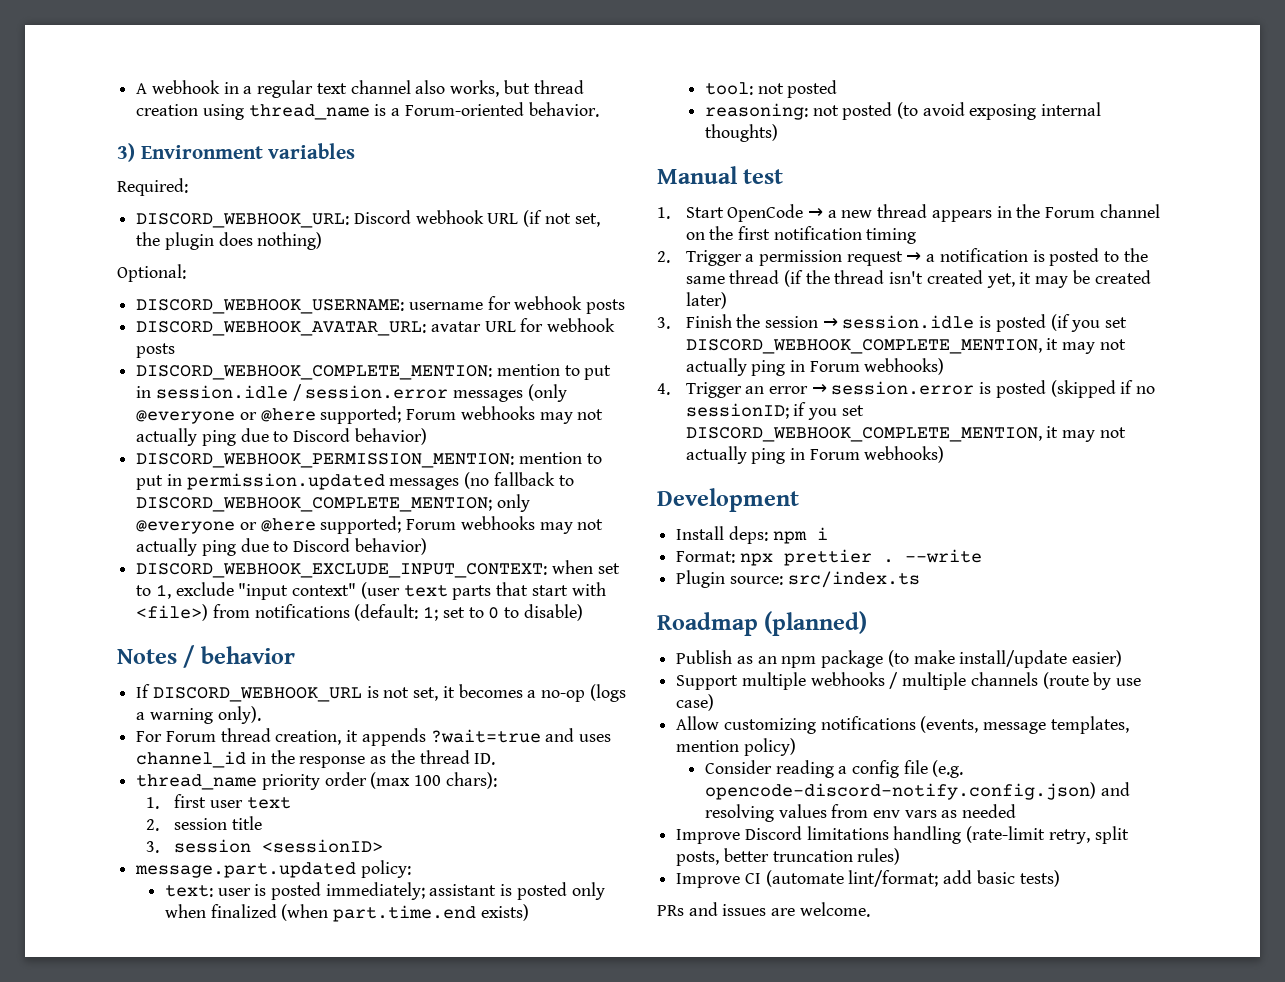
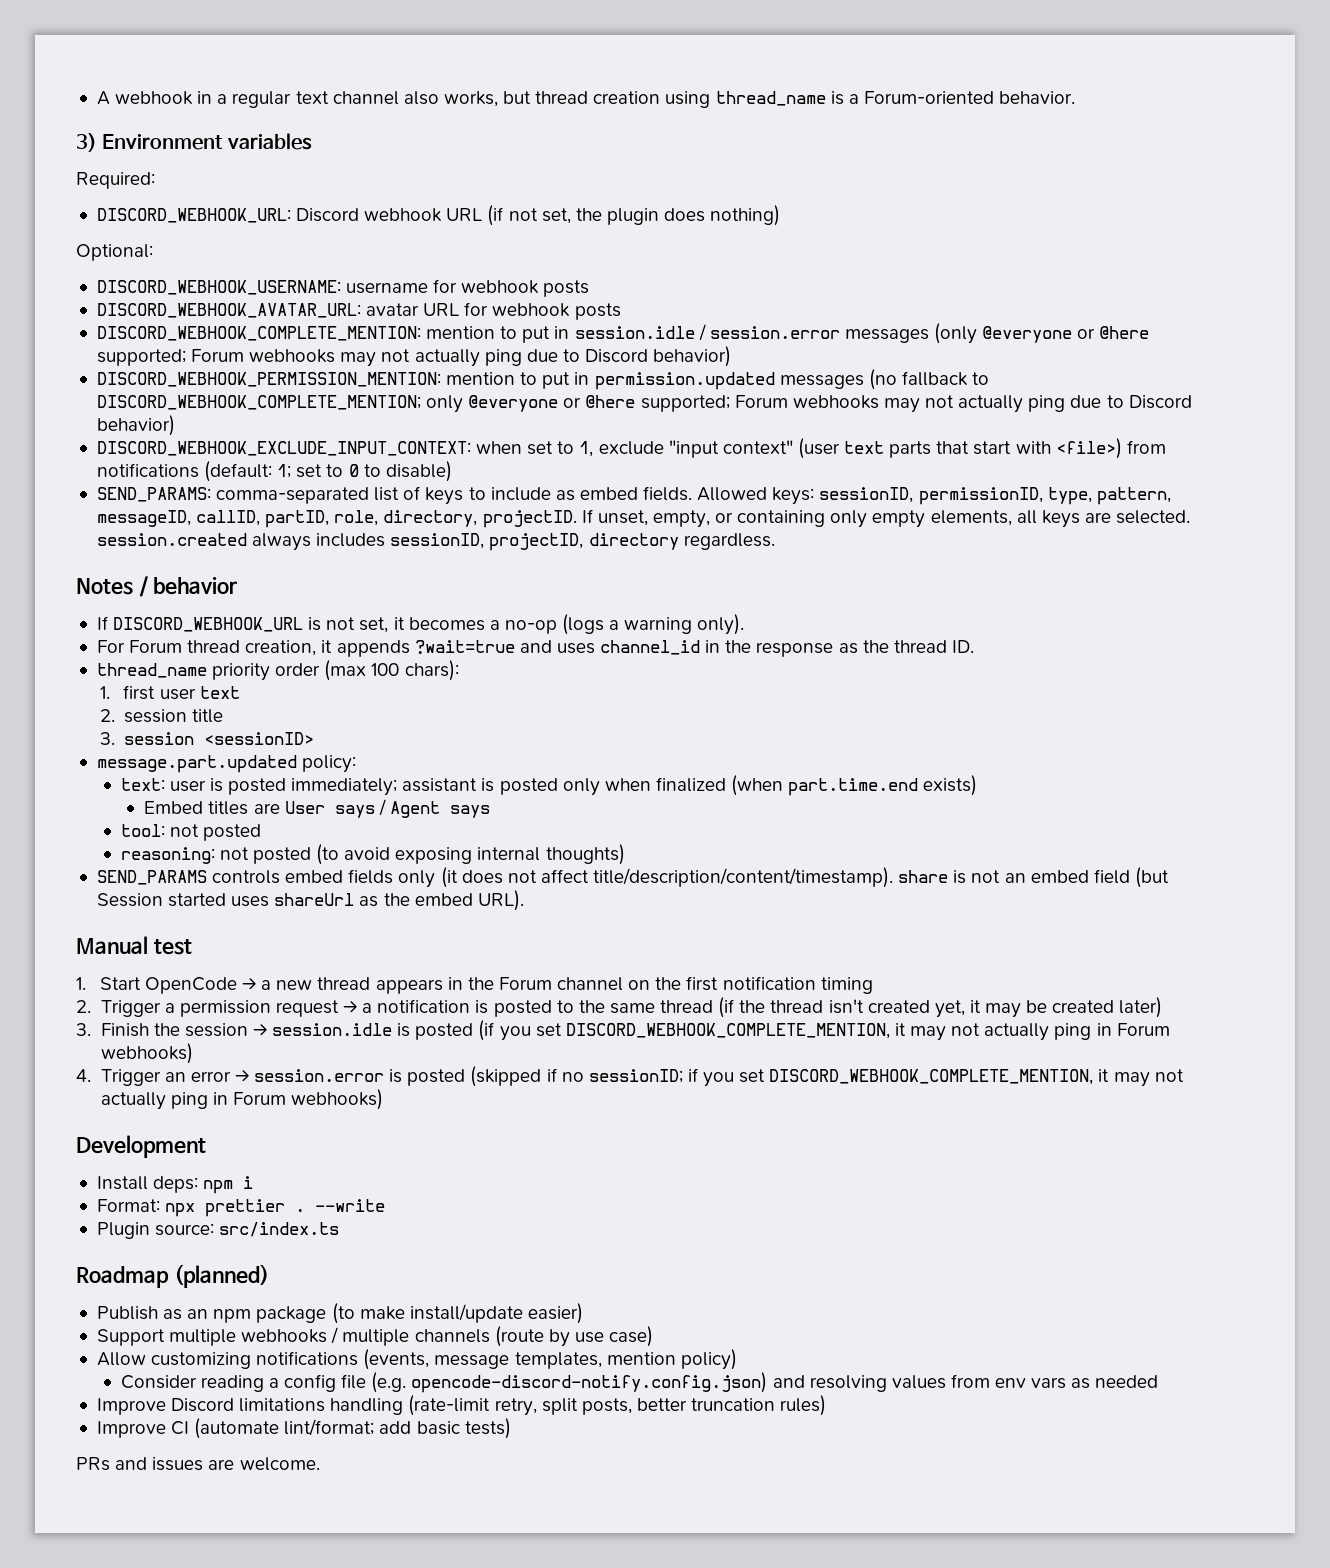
+ SEND_PARAMS: comma-separated list of keys to include as embed fields. Allowed keys: sessionID, permissionID, type, pattern, messageID, callID, partID, role, directory, projectID. If unset, empty, or containing only empty elements, all keys are selected. session.created always includes sessionID, projectID, directory regardless.
+ Embed titles are User says / Agent says
+ SEND_PARAMS controls embed fields only (it does not affect title/description/content/timestamp). share is not an embed field (but Session started uses shareUrl as the embed URL).

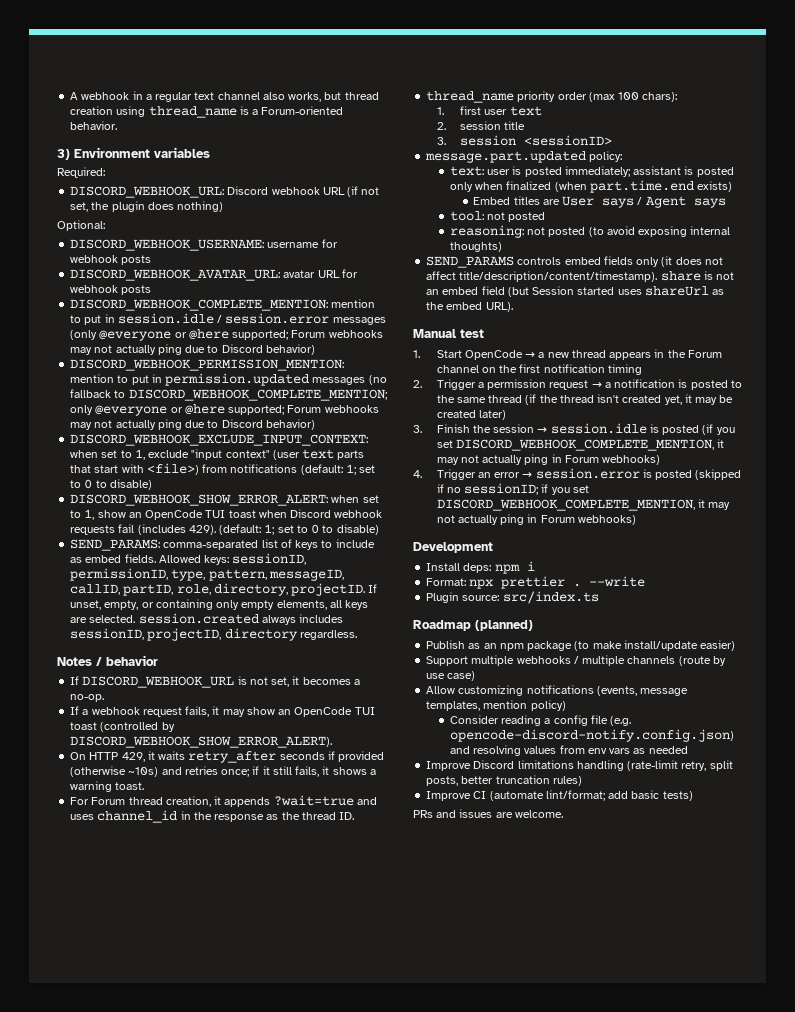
+ DISCORD_WEBHOOK_SHOW_ERROR_ALERT: when set to 1, show an OpenCode TUI toast when Discord webhook requests fail (includes 429). (default: 1; set to 0 to disable)
- If DISCORD_WEBHOOK_URL is not set, it becomes a no-op (logs a warning only).
+ If DISCORD_WEBHOOK_URL is not set, it becomes a no-op.
+ If a webhook request fails, it may show an OpenCode TUI toast (controlled by DISCORD_WEBHOOK_SHOW_ERROR_ALERT).
+ On HTTP 429, it waits retry_after seconds if provided (otherwise ~10s) and retries once; if it still fails, it shows a warning toast.

